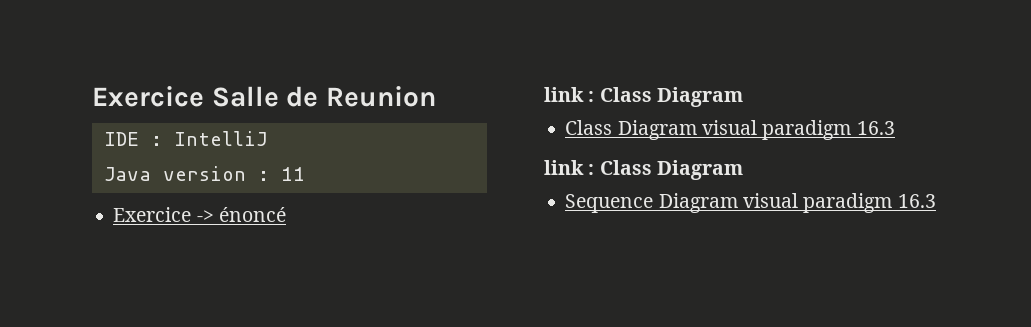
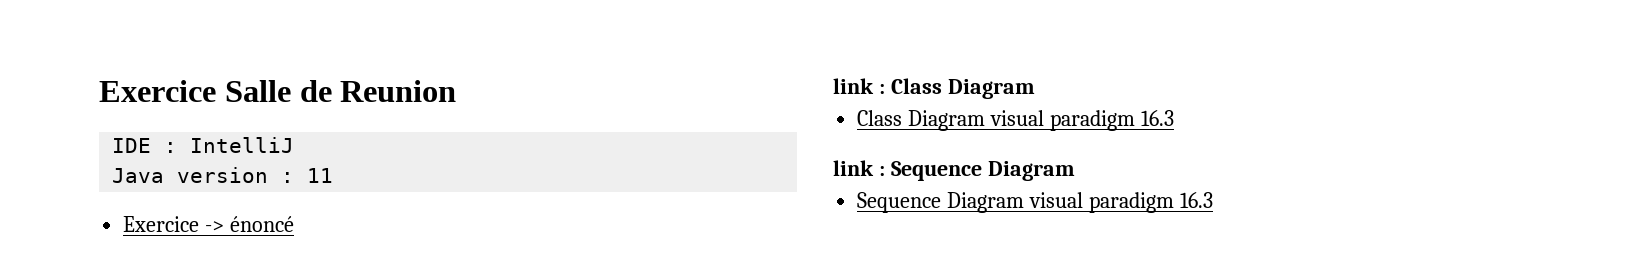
  Class Diagram visual paradigm 16.3
- link : Class Diagram
+ link : Sequence Diagram

